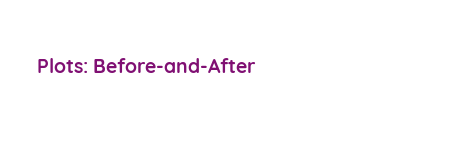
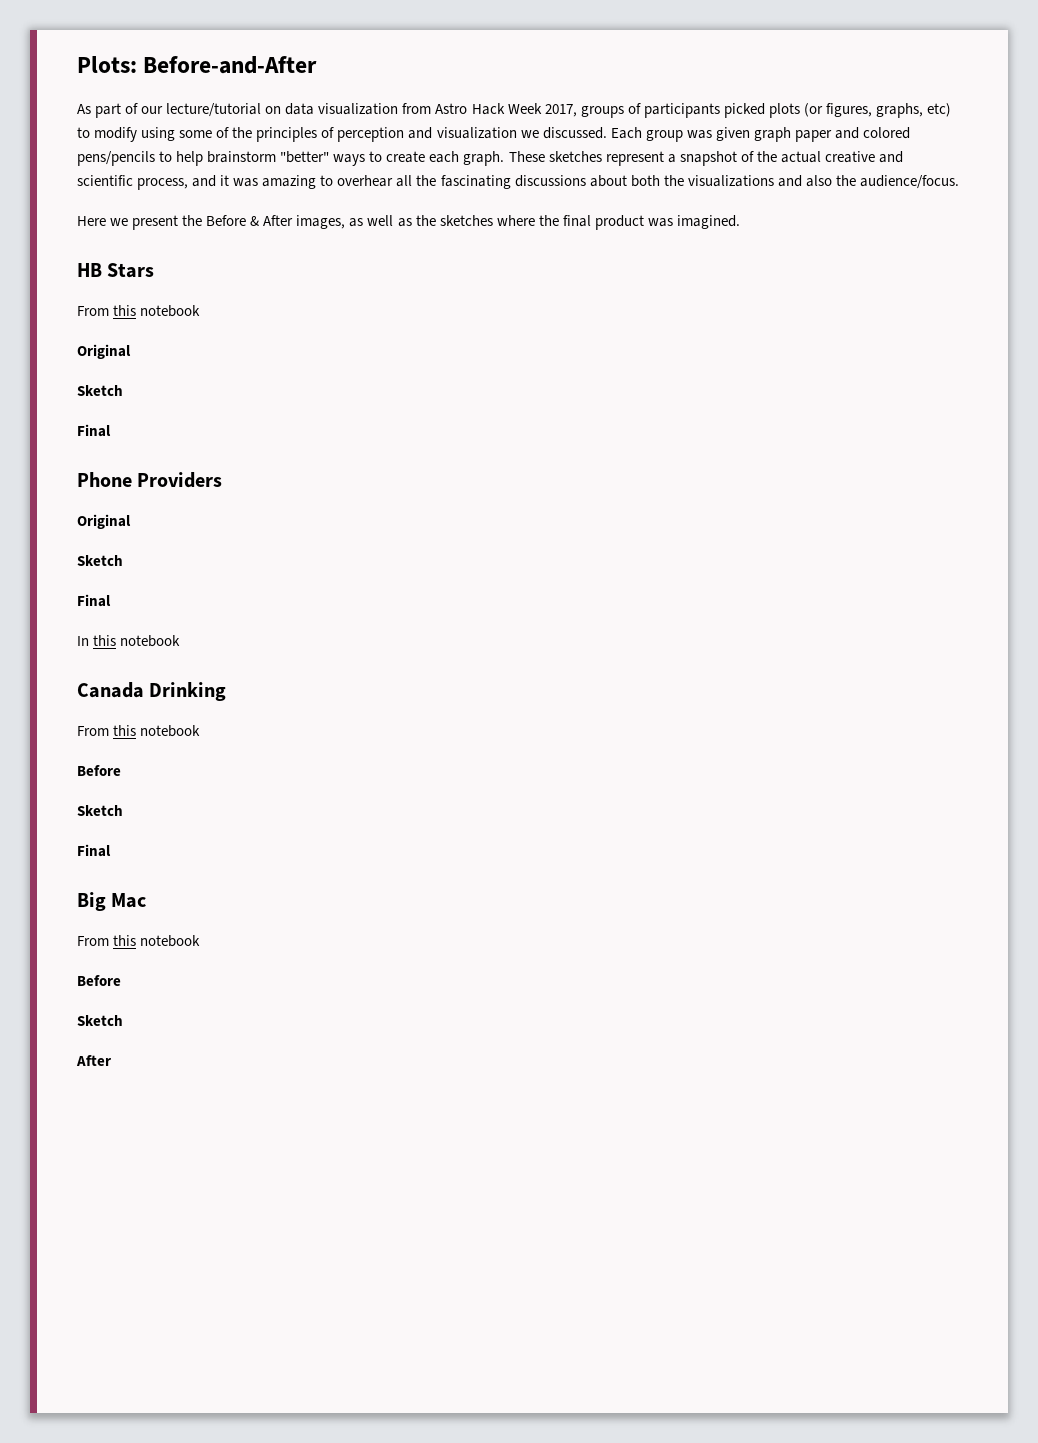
+ As part of our lecture/tutorial on data visualization from Astro Hack Week 2017, groups of participants picked plots (or figures, graphs, etc) to modify using some of the principles of perception and visualization we discussed. Each group was given graph paper and colored pens/pencils to help brainstorm "better" ways to create each graph. These sketches represent a snapshot of the actual creative and scientific process, and it was amazing to overhear all the fascinating discussions about both the visualizations and also the audience/focus.
+ Here we present the Before & After images, as well as the sketches where the final product was imagined.
+ HB Stars
+ From this notebook
+ Original
+ Sketch
+ Final
+ Phone Providers
+ Original
+ Sketch
+ Final
+ In this notebook
+ Canada Drinking
+ From this notebook
+ Before
+ Sketch
+ Final
+ Big Mac
+ From this notebook
+ Before
+ Sketch
+ After

